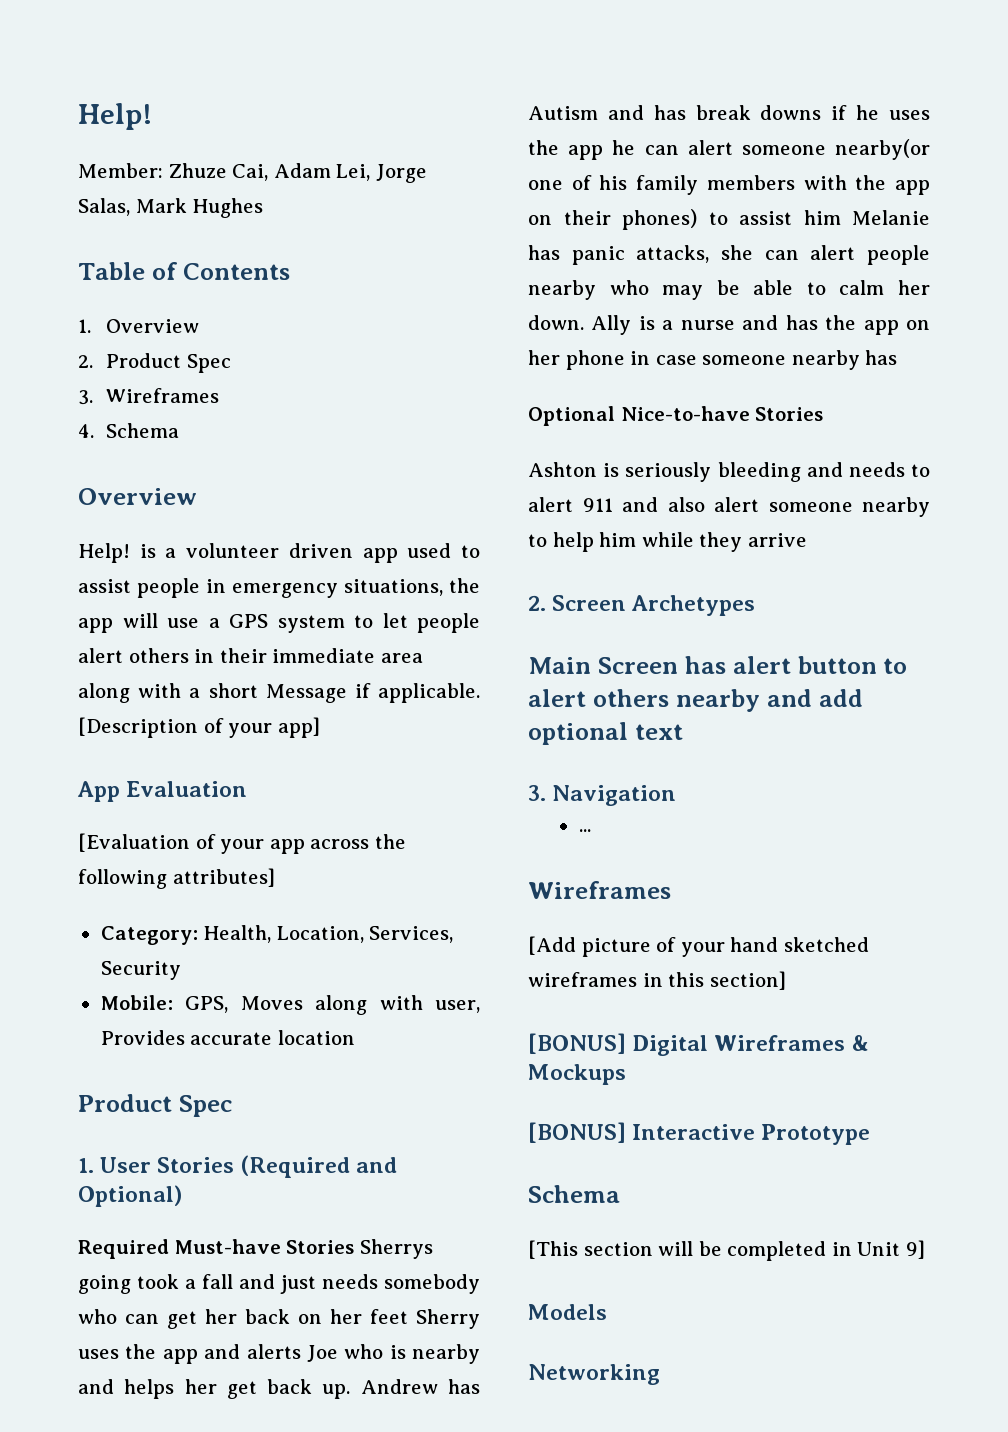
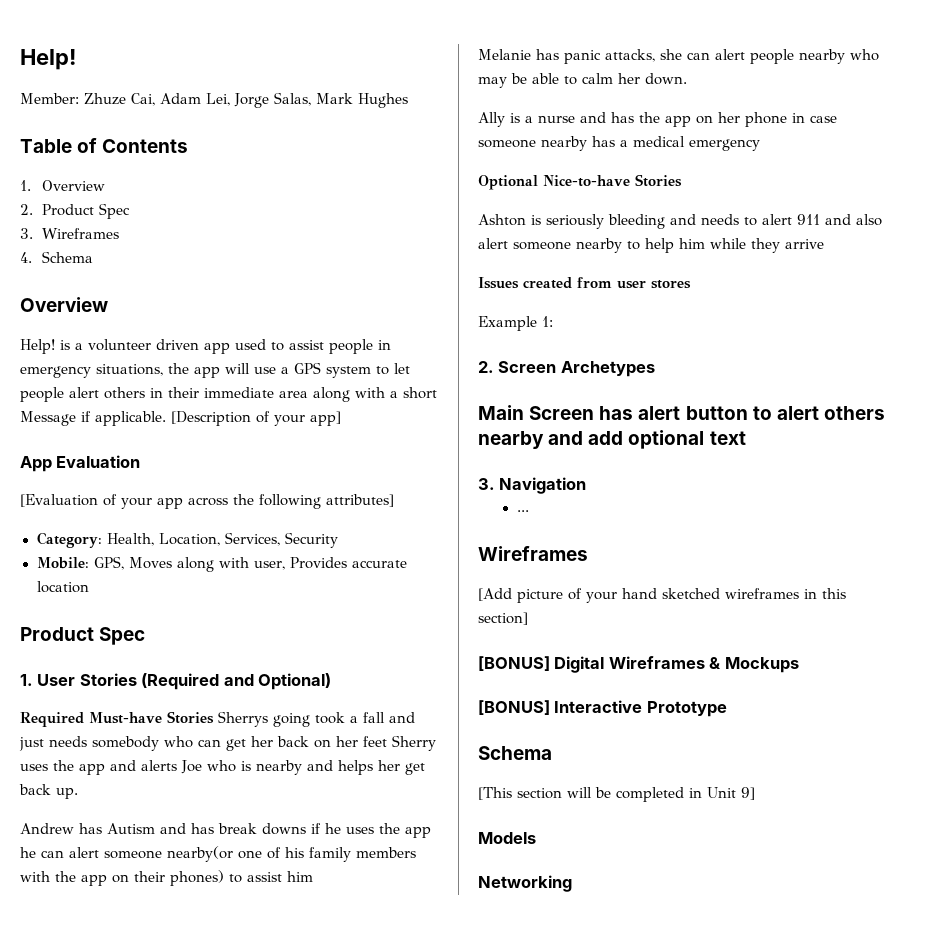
- Required Must-have Stories Sherrys going took a fall and just needs somebody who can get her back on her feet Sherry uses the app and alerts Joe who is nearby and helps her get back up. Andrew has Autism and has break downs if he uses the app he can alert someone nearby(or one of his family members with the app on their phones) to assist him Melanie has panic attacks, she can alert people nearby who may be able to calm her down. Ally is a nurse and has the app on her phone in case someone nearby has
+ Required Must-have Stories Sherrys going took a fall and just needs somebody who can get her back on her feet Sherry uses the app and alerts Joe who is nearby and helps her get back up.
+ Andrew has Autism and has break downs if he uses the app he can alert someone nearby(or one of his family members with the app on their phones) to assist him
+ Melanie has panic attacks, she can alert people nearby who may be able to calm her down.
+ Ally is a nurse and has the app on her phone in case someone nearby has a medical emergency
+ Issues created from user stores
+ Example 1:

